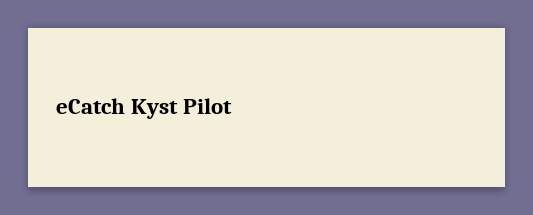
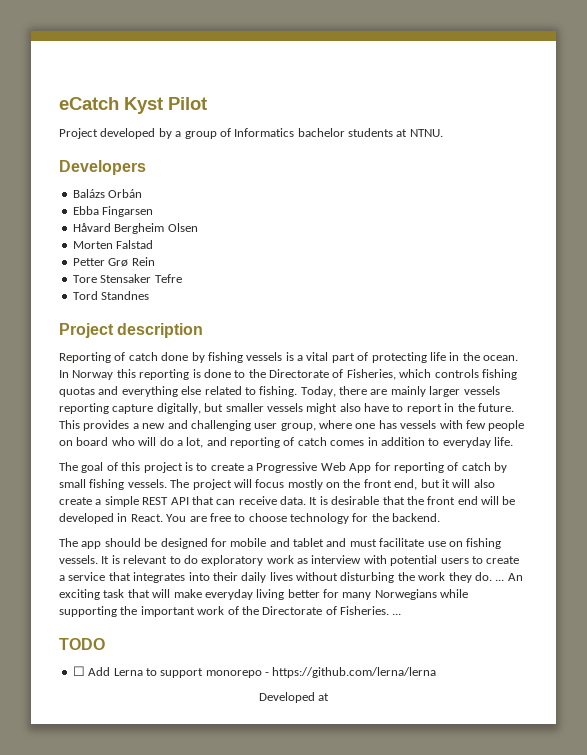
+ Project developed by a group of Informatics bachelor students at NTNU.
+ Developers
+ Balázs Orbán
+ Ebba Fingarsen
+ Håvard Bergheim Olsen
+ Morten Falstad
+ Petter Grø Rein
+ Tore Stensaker Tefre
+ Tord Standnes
+ Project description
+ Reporting of catch done by fishing vessels is a vital part of protecting life in the ocean. In Norway this reporting is done to the Directorate of Fisheries, which controls fishing quotas and everything else related to fishing. Today, there are mainly larger vessels reporting capture digitally, but smaller vessels might also have to report in the future. This provides a new and challenging user group, where one has vessels with few people on board who will do a lot, and reporting of catch comes in addition to everyday life.
+ The goal of this project is to create a Progressive Web App for reporting of catch by small fishing vessels. The project will focus mostly on the front end, but it will also create a simple REST API that can receive data. It is desirable that the front end will be developed in React. You are free to choose technology for the backend.
+ The app should be designed for mobile and tablet and must facilitate use on fishing vessels. It is relevant to do exploratory work as interview with potential users to create a service that integrates into their daily lives without disturbing the work they do. ... An exciting task that will make everyday living better for many Norwegians while supporting the important work of the Directorate of Fisheries. ...
+ TODO
+ ☐ Add Lerna to support monorepo - https://github.com/lerna/lerna
+ Developed at

